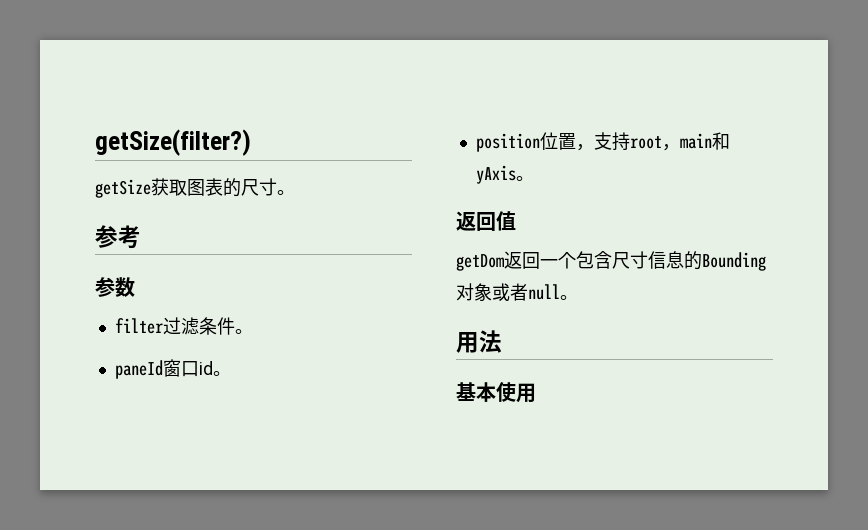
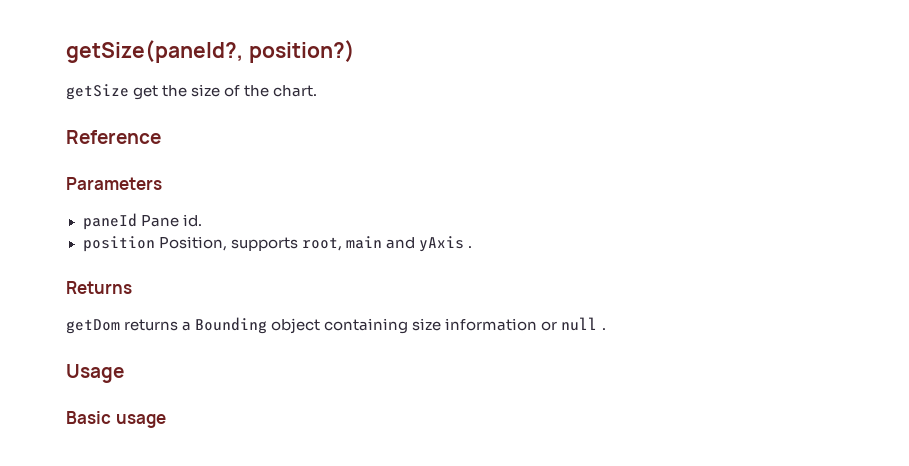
- getSize(filter?)
+ getSize(paneId?, position?)
- getSize获取图表的尺寸。
- 参考
- 参数
- filter过滤条件。
+ getSize get the size of the chart.
+ Reference
+ Parameters
- paneId窗口id。
+ paneId Pane id.
- position位置，支持root，main和yAxis。
- 返回值
- getDom返回一个包含尺寸信息的Bounding对象或者null。
- 用法
- 基本使用
+ position Position, supports root, main and yAxis .
+ Returns
+ getDom returns a Bounding object containing size information or null .
+ Usage
+ Basic usage

